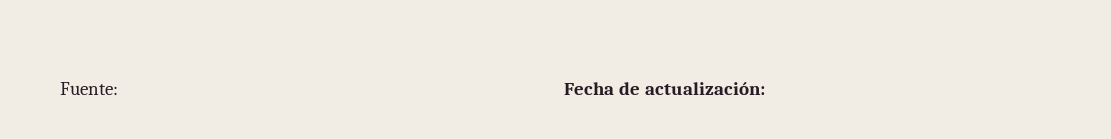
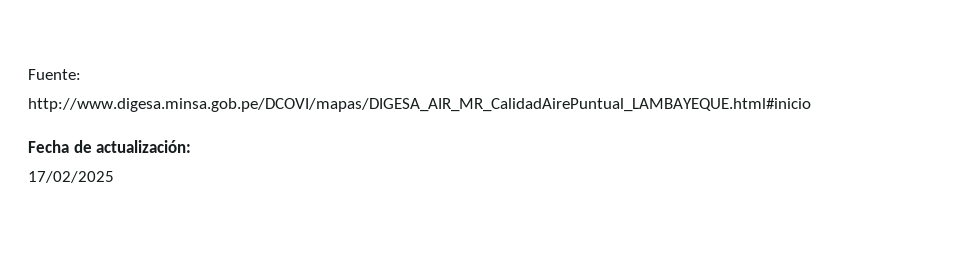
+ http://www.digesa.minsa.gob.pe/DCOVI/mapas/DIGESA_AIR_MR_CalidadAirePuntual_LAMBAYEQUE.html#inicio
+ 17/02/2025

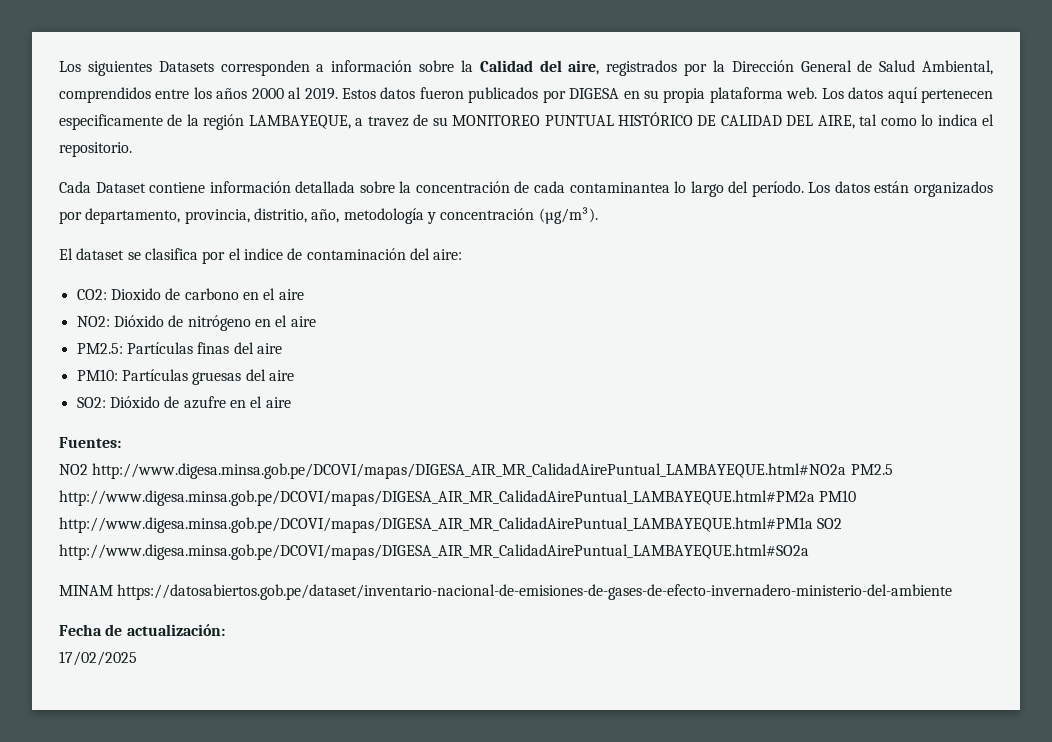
- Fuente:
- http://www.digesa.minsa.gob.pe/DCOVI/mapas/DIGESA_AIR_MR_CalidadAirePuntual_LAMBAYEQUE.html#inicio
+ Los siguientes Datasets corresponden a información sobre la Calidad del aire, registrados por la Dirección General de Salud Ambiental, comprendidos entre los años 2000 al 2019. Estos datos fueron publicados por DIGESA en su propia plataforma web. Los datos aquí pertenecen especificamente de la región LAMBAYEQUE, a travez de su MONITOREO PUNTUAL HISTÓRICO DE CALIDAD DEL AIRE, tal como lo indica el repositorio.
+ Cada Dataset contiene información detallada sobre la concentración de cada contaminantea lo largo del período. Los datos están organizados por departamento, provincia, distritio, año, metodología y concentración (µg/m³).
+ El dataset se clasifica por el indice de contaminación del aire:
+ CO2: Dioxido de carbono en el aire
+ NO2: Dióxido de nitrógeno en el aire
+ PM2.5: Partículas finas del aire
+ PM10: Partículas gruesas del aire
+ SO2: Dióxido de azufre en el aire
+ Fuentes:
+ NO2 http://www.digesa.minsa.gob.pe/DCOVI/mapas/DIGESA_AIR_MR_CalidadAirePuntual_LAMBAYEQUE.html#NO2a PM2.5 http://www.digesa.minsa.gob.pe/DCOVI/mapas/DIGESA_AIR_MR_CalidadAirePuntual_LAMBAYEQUE.html#PM2a PM10 http://www.digesa.minsa.gob.pe/DCOVI/mapas/DIGESA_AIR_MR_CalidadAirePuntual_LAMBAYEQUE.html#PM1a SO2 http://www.digesa.minsa.gob.pe/DCOVI/mapas/DIGESA_AIR_MR_CalidadAirePuntual_LAMBAYEQUE.html#SO2a
+ MINAM https://datosabiertos.gob.pe/dataset/inventario-nacional-de-emisiones-de-gases-de-efecto-invernadero-ministerio-del-ambiente

